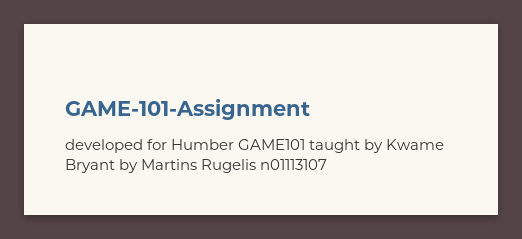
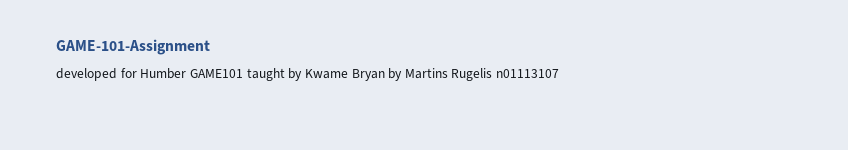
- developed for Humber GAME101 taught by Kwame Bryant by Martins Rugelis n01113107
+ developed for Humber GAME101 taught by Kwame Bryan by Martins Rugelis n01113107

